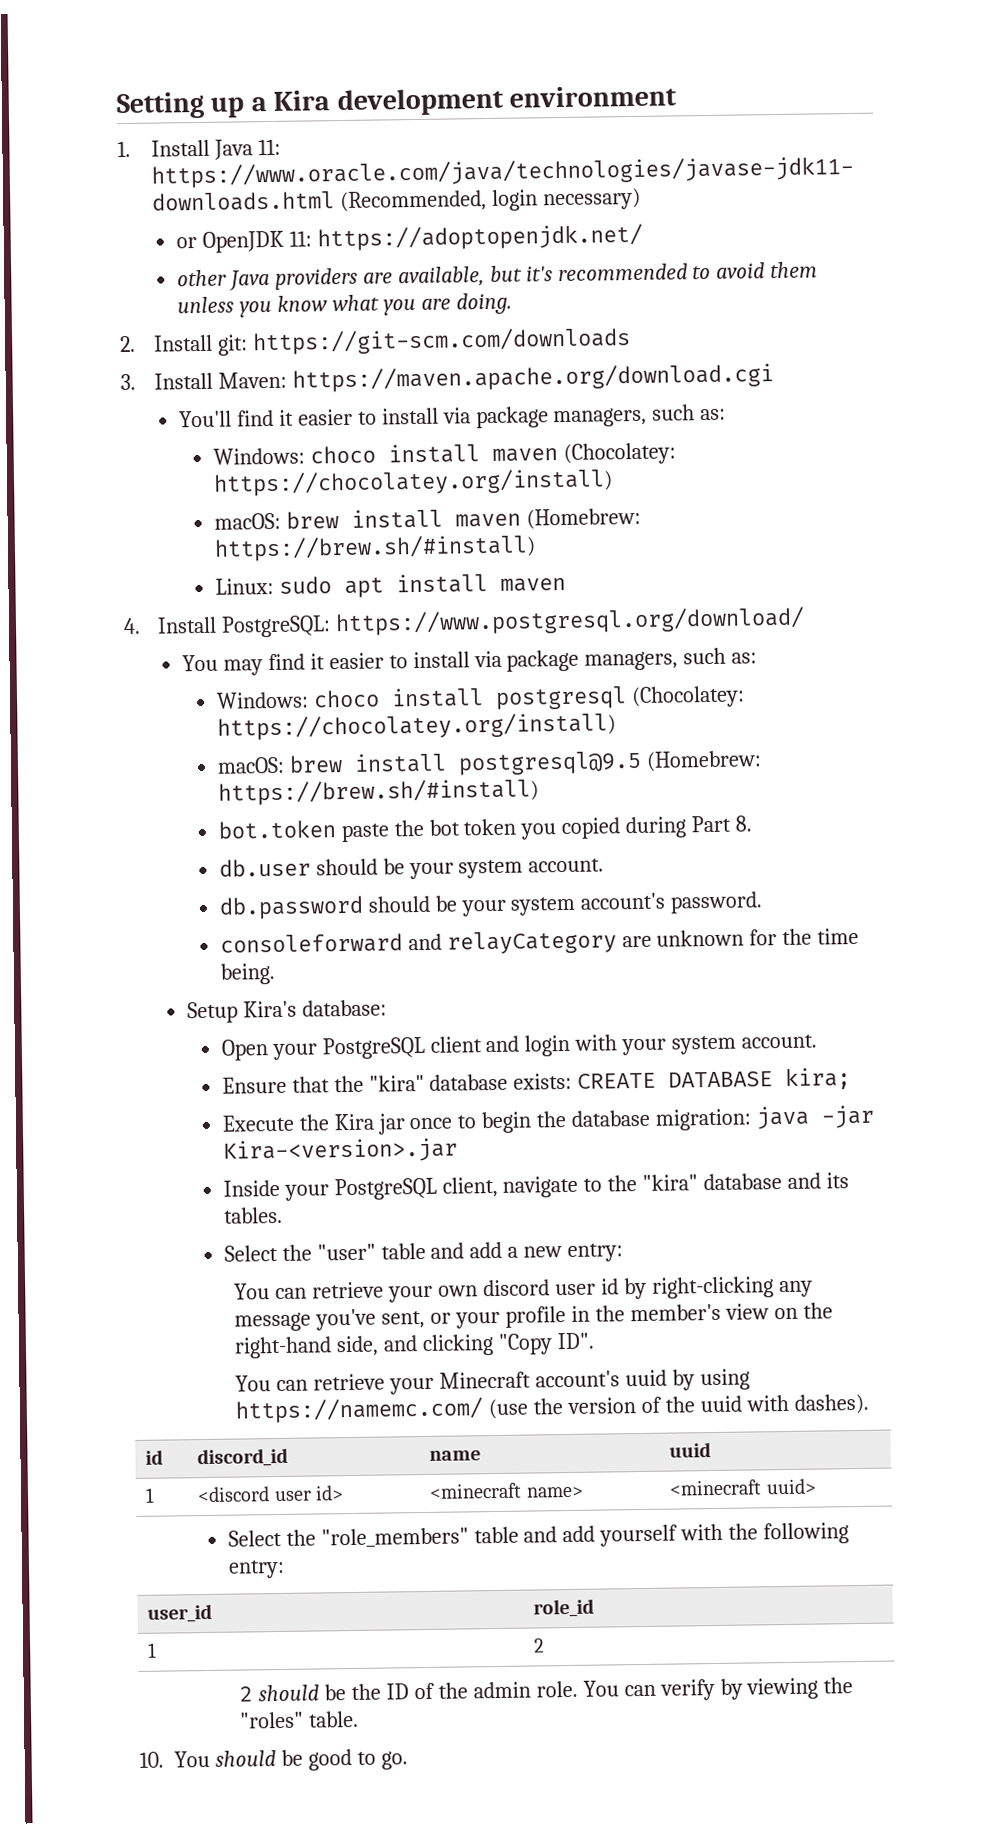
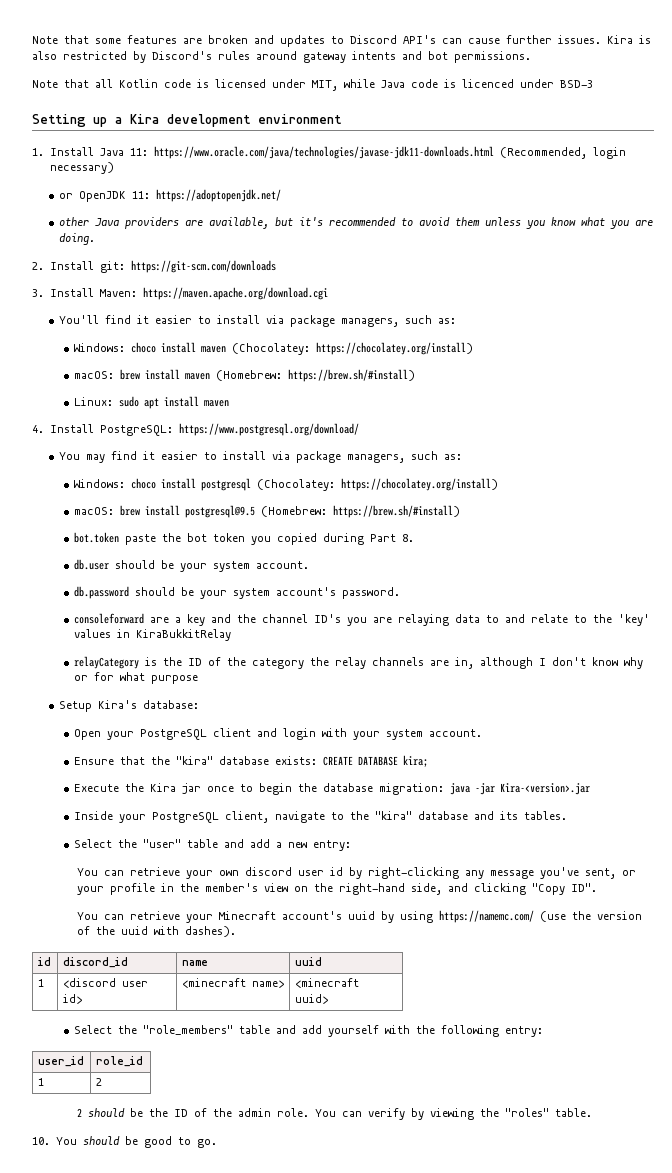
+ Note that some features are broken and updates to Discord API's can cause further issues. Kira is also restricted by Discord's rules around gateway intents and bot permissions.
+ Note that all Kotlin code is licensed under MIT, while Java code is licenced under BSD-3
- consoleforward and relayCategory are unknown for the time being.
+ consoleforward are a key and the channel ID's you are relaying data to and relate to the 'key' values in KiraBukkitRelay
+ relayCategory is the ID of the category the relay channels are in, although I don't know why or for what purpose

